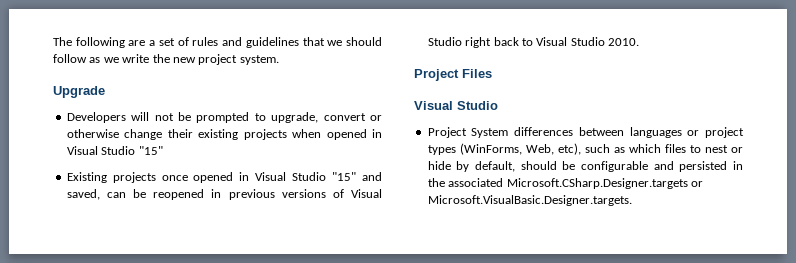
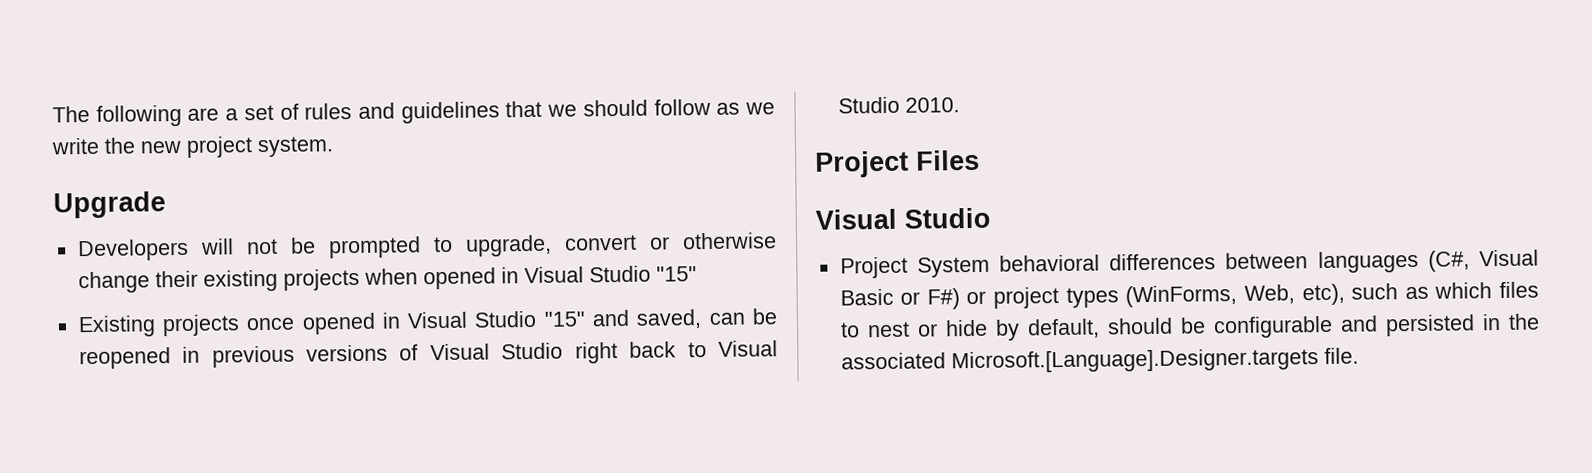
- Project System differences between languages or project types (WinForms, Web, etc), such as which files to nest or hide by default, should be configurable and persisted in the associated Microsoft.CSharp.Designer.targets or Microsoft.VisualBasic.Designer.targets.
+ Project System behavioral differences between languages (C#, Visual Basic or F#) or project types (WinForms, Web, etc), such as which files to nest or hide by default, should be configurable and persisted in the associated Microsoft.[Language].Designer.targets file.

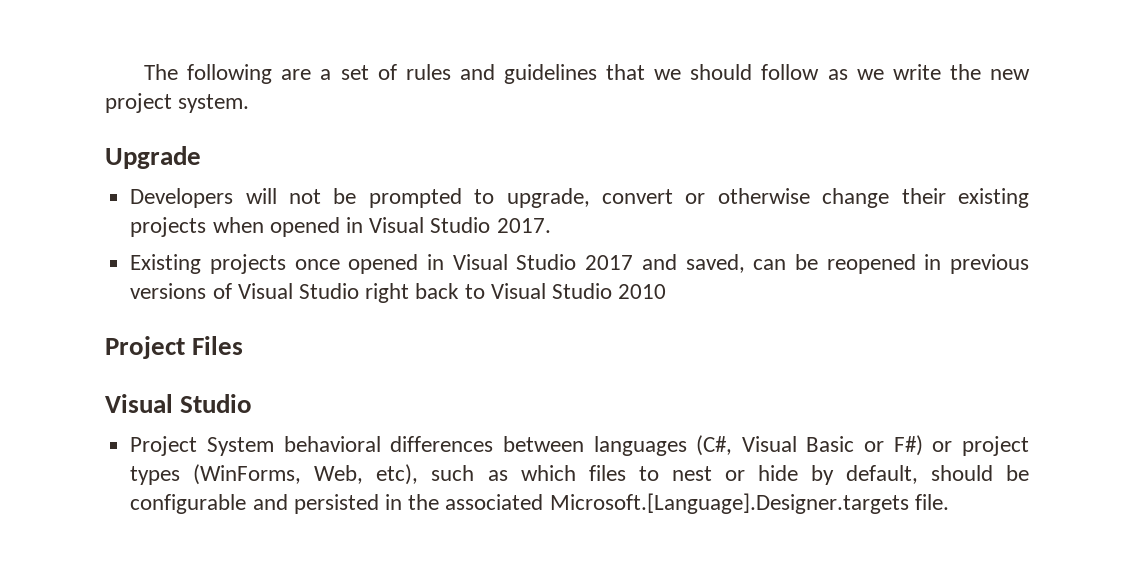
- Developers will not be prompted to upgrade, convert or otherwise change their existing projects when opened in Visual Studio "15"
+ Developers will not be prompted to upgrade, convert or otherwise change their existing projects when opened in Visual Studio 2017.
- Existing projects once opened in Visual Studio "15" and saved, can be reopened in previous versions of Visual Studio right back to Visual Studio 2010.
+ Existing projects once opened in Visual Studio 2017 and saved, can be reopened in previous versions of Visual Studio right back to Visual Studio 2010

